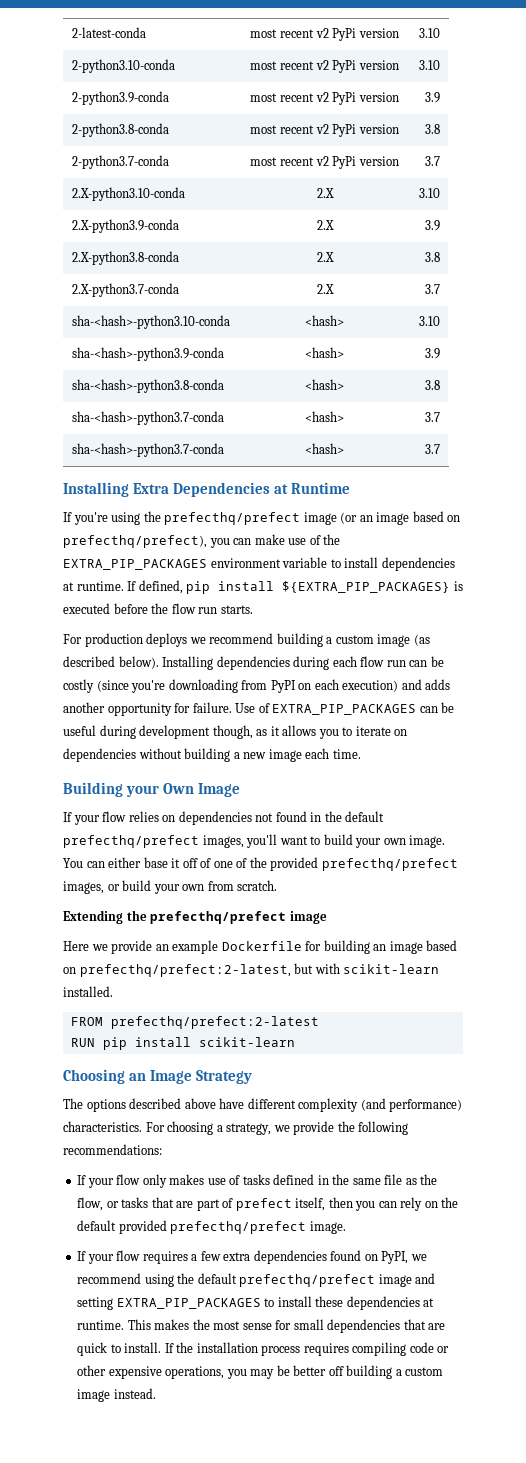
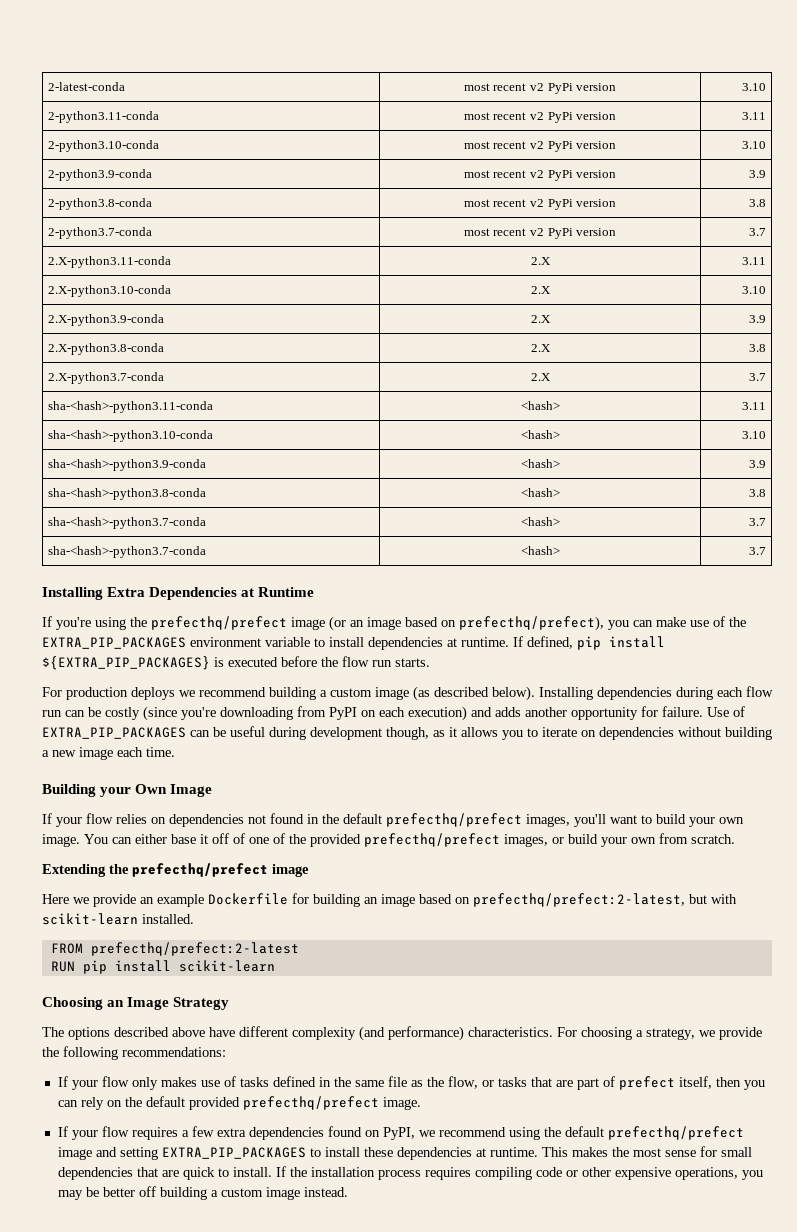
+ 2-python3.11-conda | most recent v2 PyPi version | 3.11
+ 2.X-python3.11-conda | 2.X | 3.11
+ sha-<hash>-python3.11-conda | <hash> | 3.11

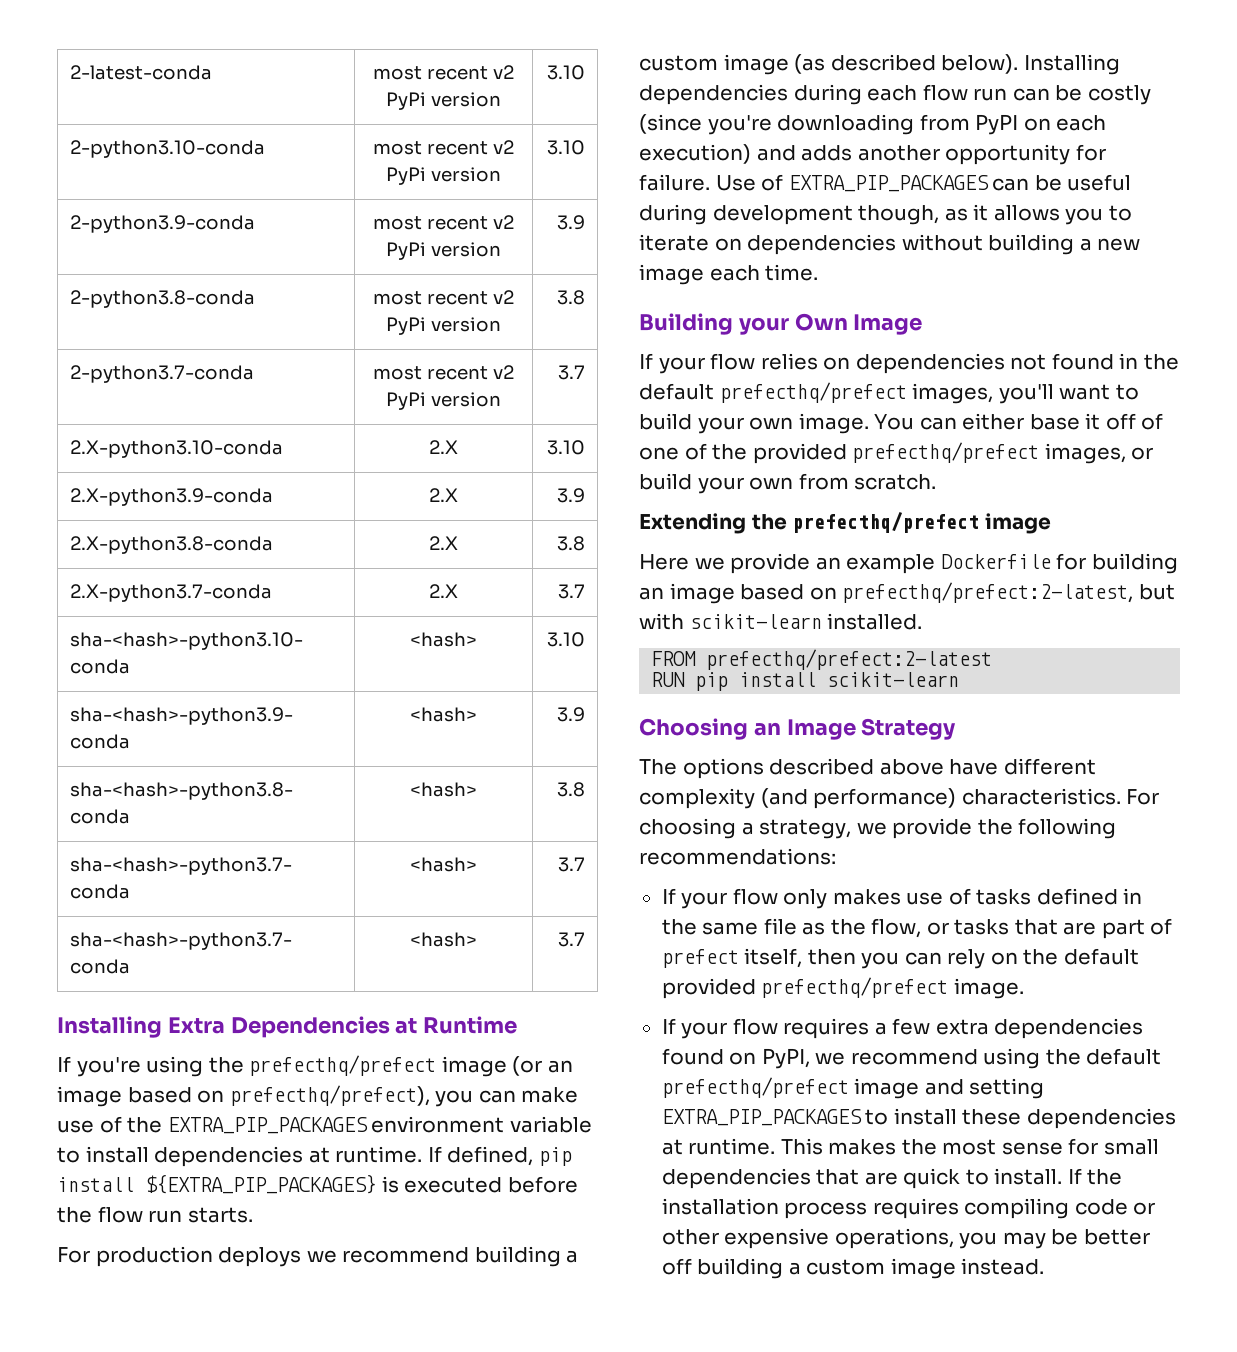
- 2-python3.11-conda | most recent v2 PyPi version | 3.11
- 2.X-python3.11-conda | 2.X | 3.11
- sha-<hash>-python3.11-conda | <hash> | 3.11

